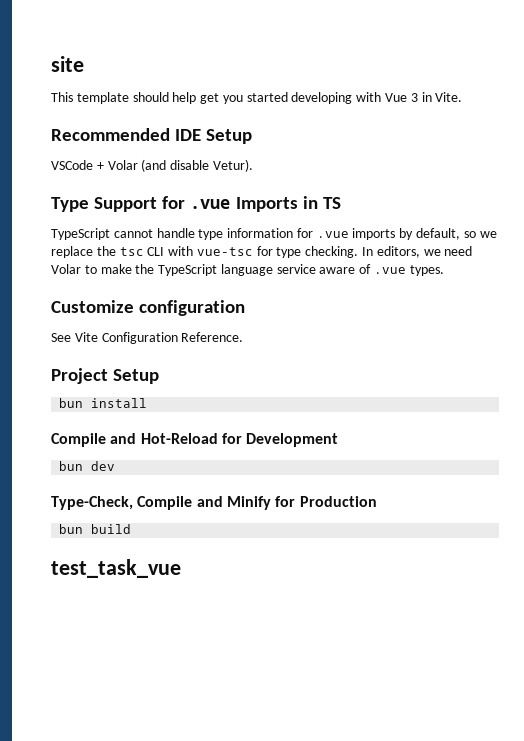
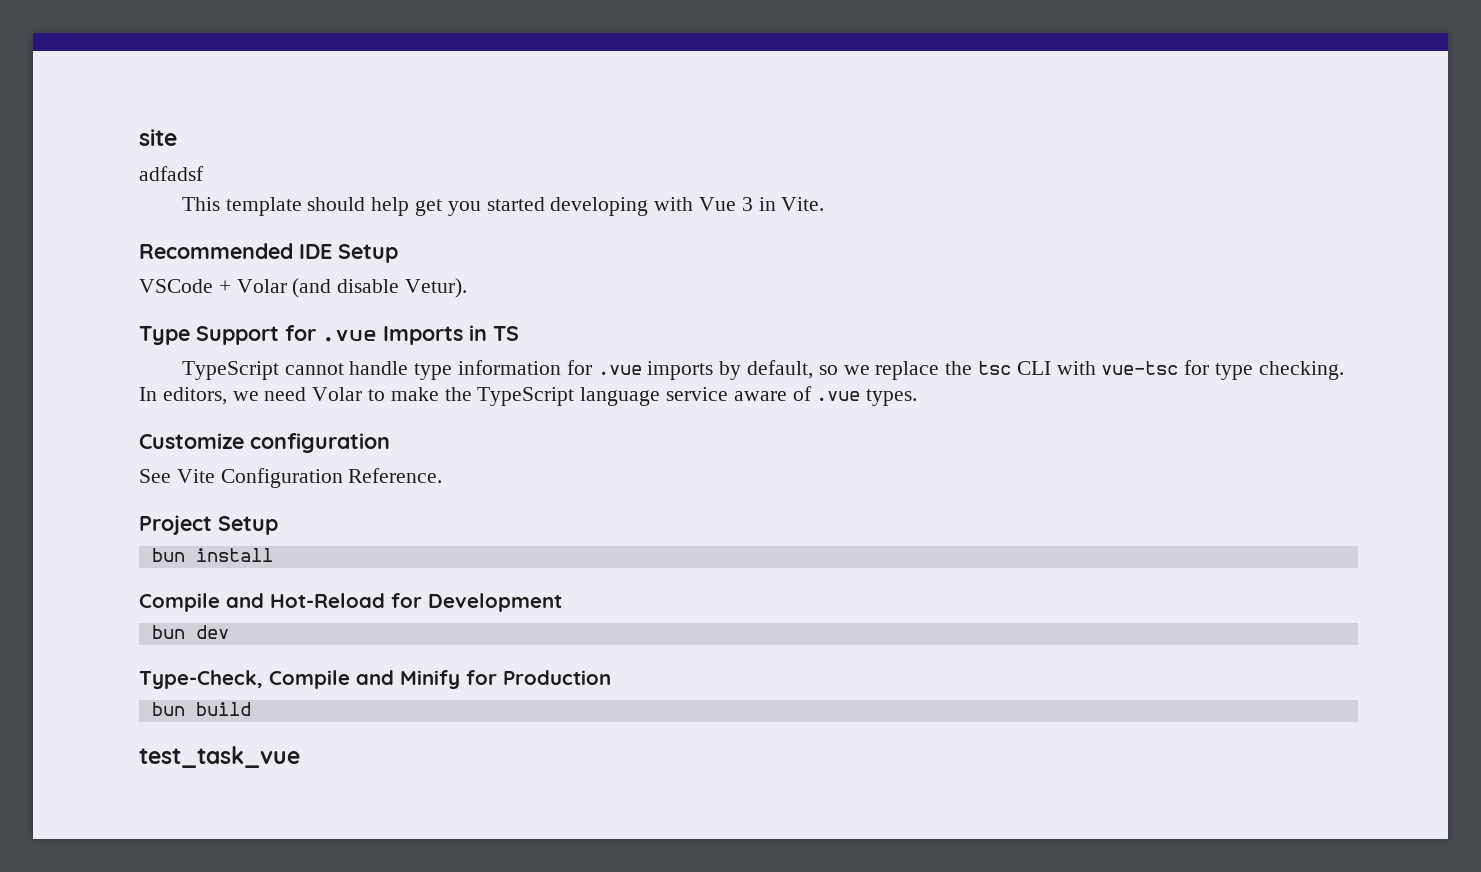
+ adfadsf

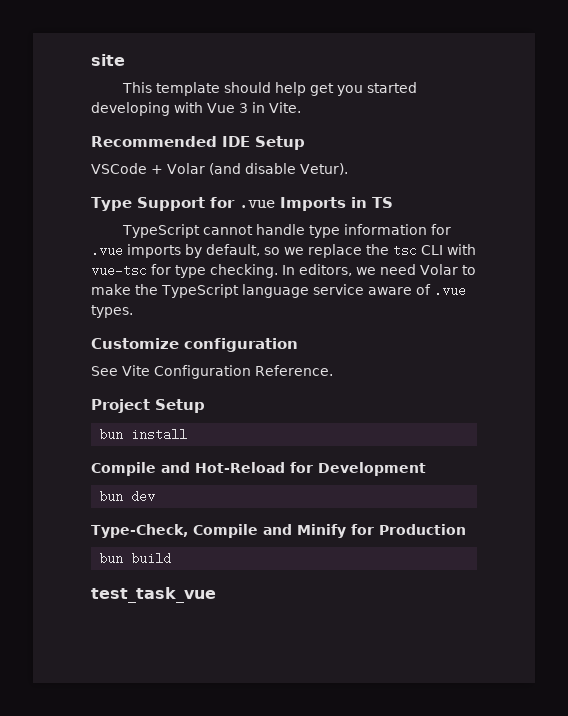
- adfadsf

